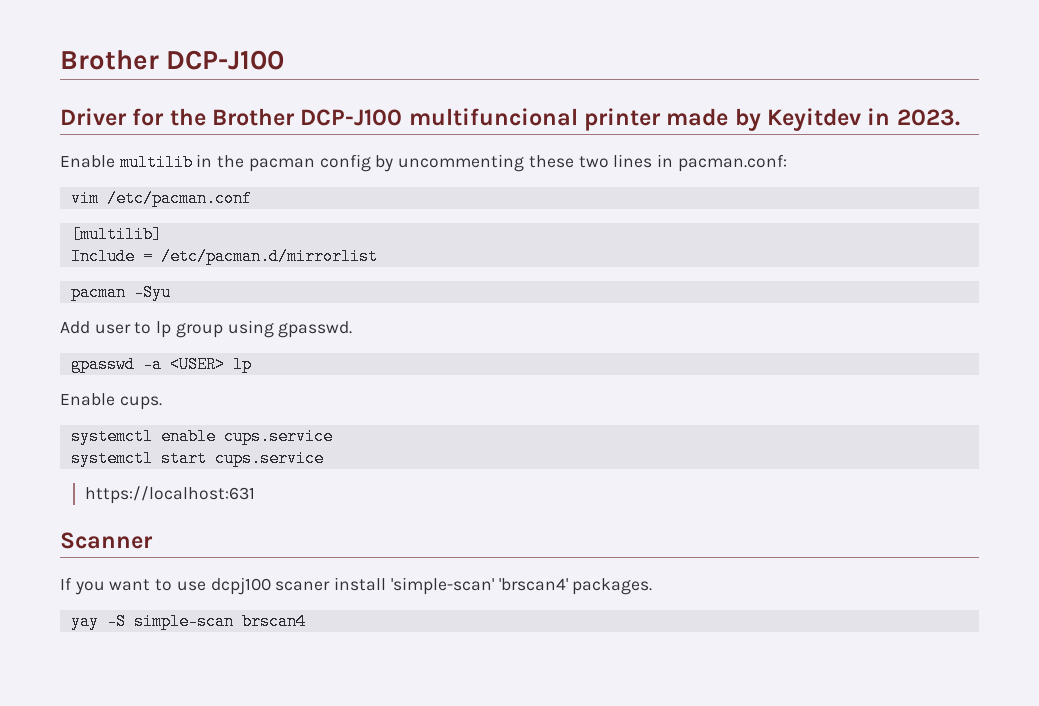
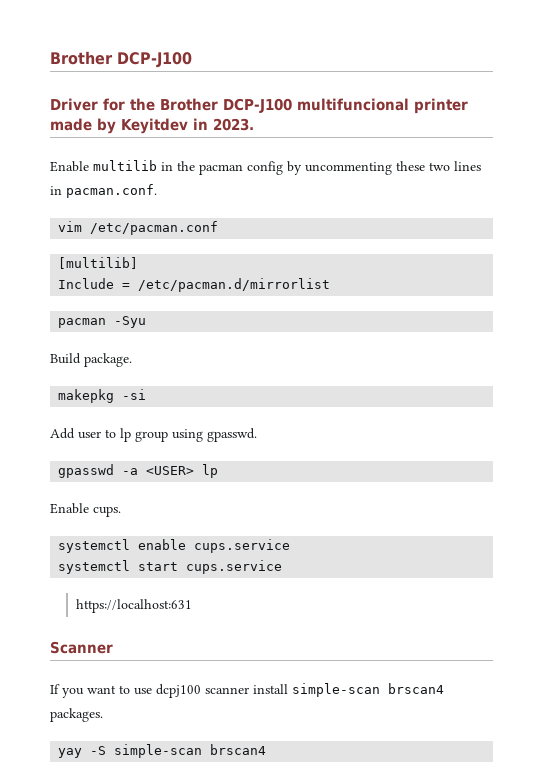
- Enable multilib in the pacman config by uncommenting these two lines in pacman.conf:
+ Enable multilib in the pacman config by uncommenting these two lines in pacman.conf.
+ Build package.
+ makepkg -si
- If you want to use dcpj100 scaner install 'simple-scan' 'brscan4' packages.
+ If you want to use dcpj100 scanner install simple-scan brscan4 packages.

